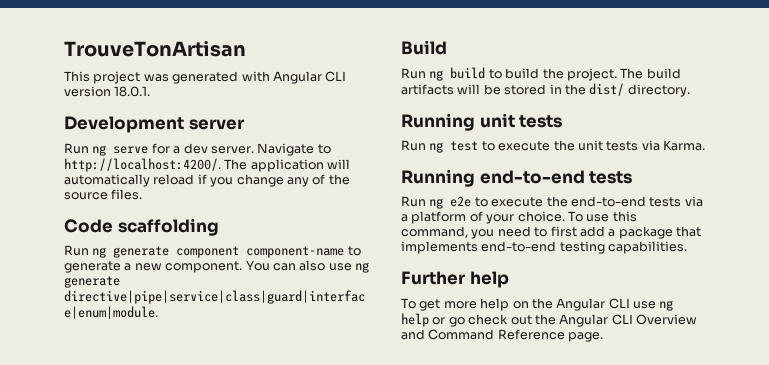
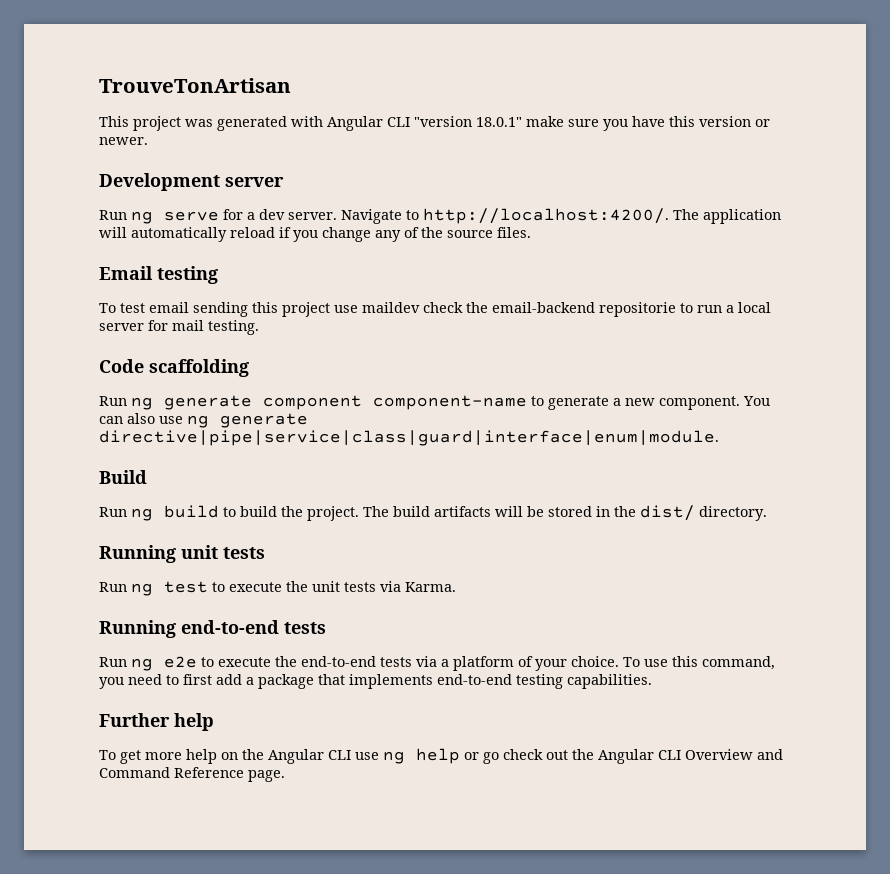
- This project was generated with Angular CLI version 18.0.1.
+ This project was generated with Angular CLI "version 18.0.1" make sure you have this version or newer.
+ Email testing
+ To test email sending this project use maildev check the email-backend repositorie to run a local server for mail testing.

